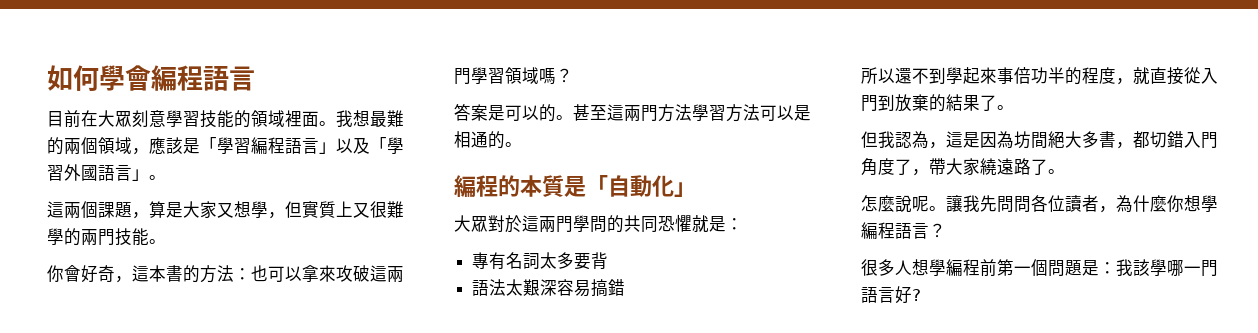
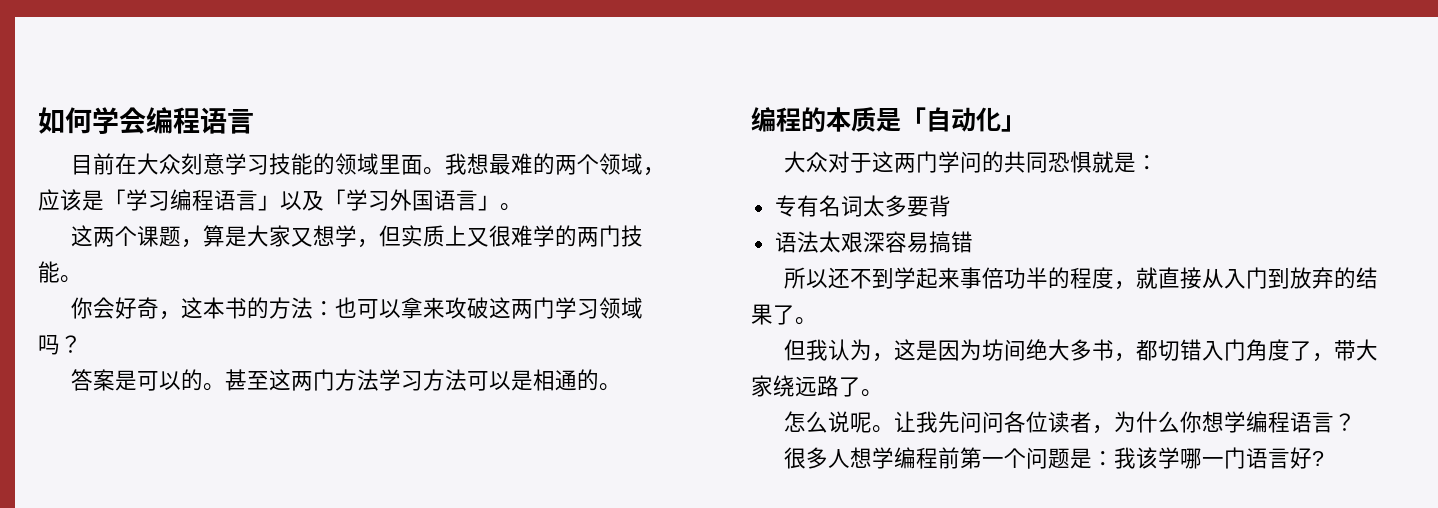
- 如何學會編程語言
+ 如何学会编程语言
- 目前在大眾刻意學習技能的領域裡面。我想最難的兩個領域，應該是「學習編程語言」以及「學習外國語言」。
+ 目前在大众刻意学习技能的领域里面。我想最难的两个领域，应该是「学习编程语言」以及「学习外国语言」。
- 這兩個課題，算是大家又想學，但實質上又很難學的兩門技能。
+ 这两个课题，算是大家又想学，但实质上又很难学的两门技能。
- 你會好奇，這本書的方法：也可以拿來攻破這兩門學習領域嗎？
+ 你会好奇，这本书的方法：也可以拿来攻破这两门学习领域吗？
- 甚至這兩門方法學習方法可以是相通的。
+ 甚至这两门方法学习方法可以是相通的。
- 編程的本質是「自動化」
- 大眾對於這兩門學問的共同恐懼就是：
+ 编程的本质是「自动化」
+ 大众对于这两门学问的共同恐惧就是：
- 專有名詞太多要背
+ 专有名词太多要背
- 語法太艱深容易搞錯
+ 语法太艰深容易搞错
- 所以還不到學起來事倍功半的程度，就直接從入門到放棄的結果了。
+ 所以还不到学起来事倍功半的程度，就直接从入门到放弃的结果了。
- 但我認為，這是因為坊間絕大多書，都切錯入門角度了，帶大家繞遠路了。
- 怎麼說呢。讓我先問問各位讀者，為什麼你想學編程語言？
+ 但我认为，这是因为坊间绝大多书，都切错入门角度了，带大家绕远路了。
+ 怎么说呢。让我先问问各位读者，为什么你想学编程语言？
- 很多人想學編程前第一個問題是：我該學哪一門語言好?
+ 很多人想学编程前第一个问题是：我该学哪一门语言好?

